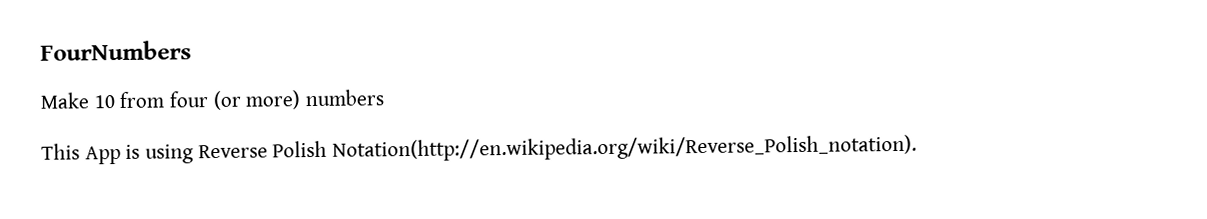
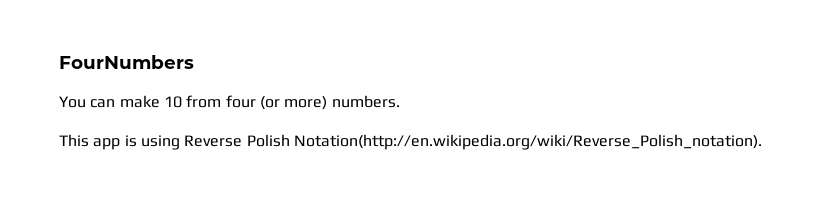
- Make 10 from four (or more) numbers
+ You can make 10 from four (or more) numbers.
- This App is using Reverse Polish Notation(http://en.wikipedia.org/wiki/Reverse_Polish_notation).
+ This app is using Reverse Polish Notation(http://en.wikipedia.org/wiki/Reverse_Polish_notation).

